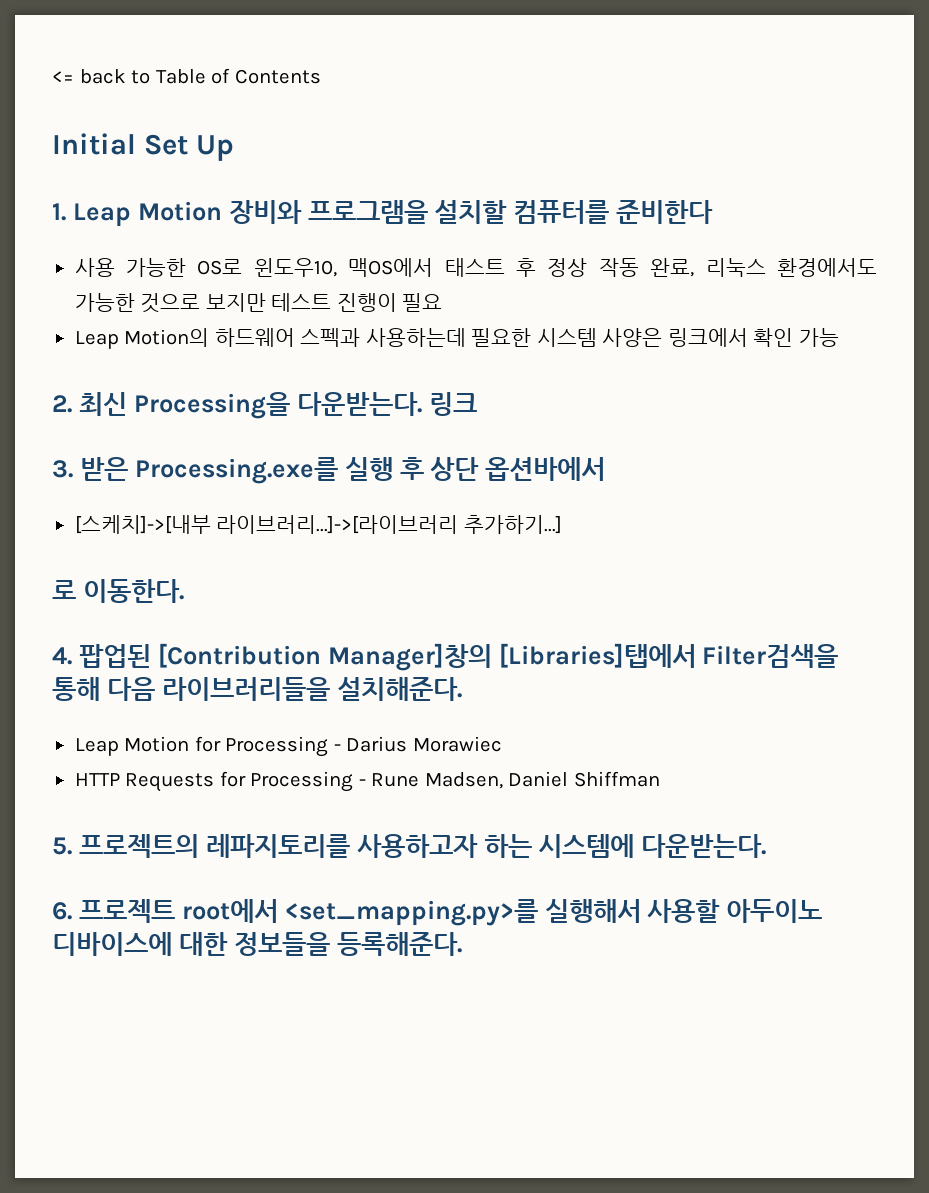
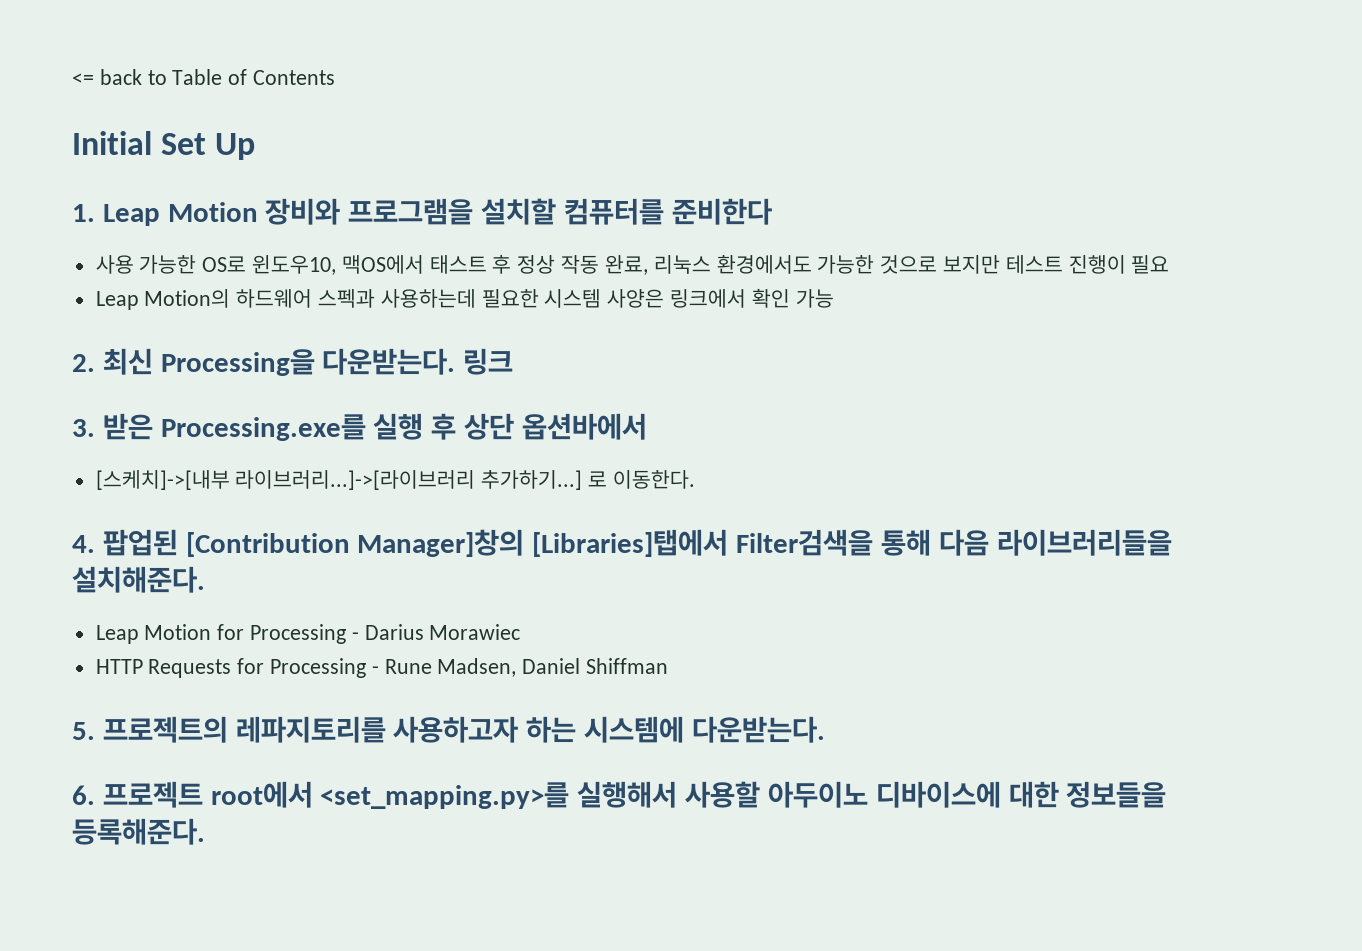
- [스케치]->[내부 라이브러리...]->[라이브러리 추가하기...]
- 로 이동한다.
+ [스케치]->[내부 라이브러리...]->[라이브러리 추가하기...] 로 이동한다.

